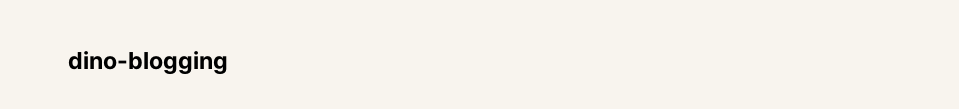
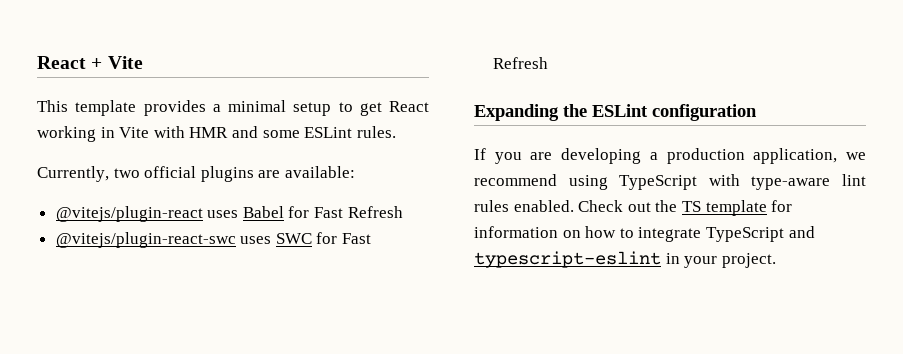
- dino-blogging
+ React + Vite
+ This template provides a minimal setup to get React working in Vite with HMR and some ESLint rules.
+ Currently, two official plugins are available:
+ @vitejs/plugin-react uses Babel for Fast Refresh
+ @vitejs/plugin-react-swc uses SWC for Fast Refresh
+ Expanding the ESLint configuration
+ If you are developing a production application, we recommend using TypeScript with type-aware lint rules enabled. Check out the TS template for information on how to integrate TypeScript and typescript-eslint in your project.

